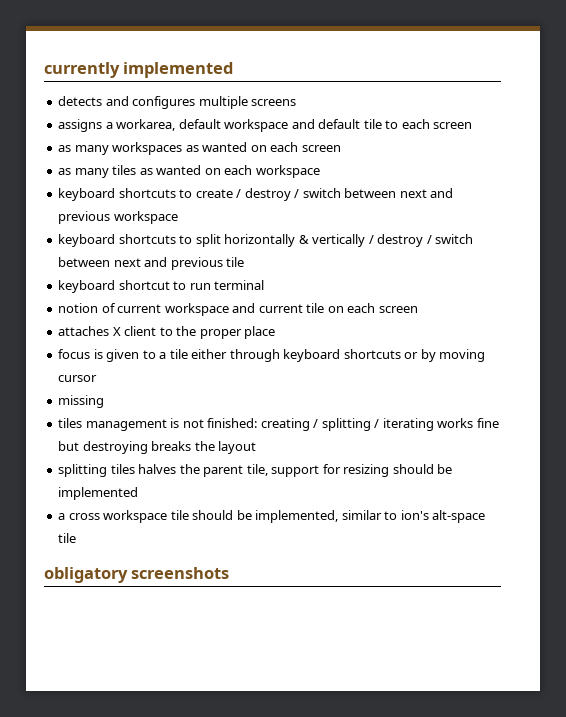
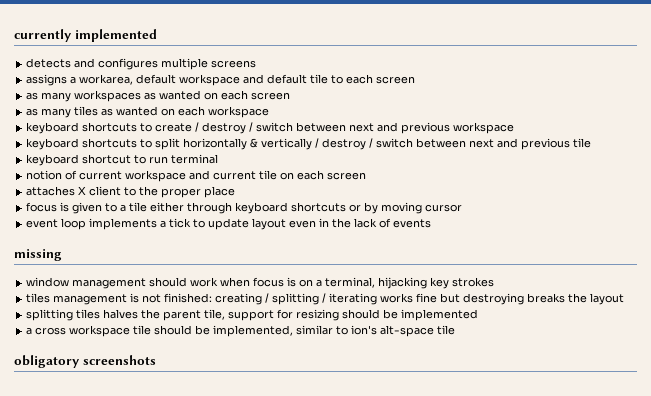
+ event loop implements a tick to update layout even in the lack of events
  missing
+ window management should work when focus is on a terminal, hijacking key strokes

